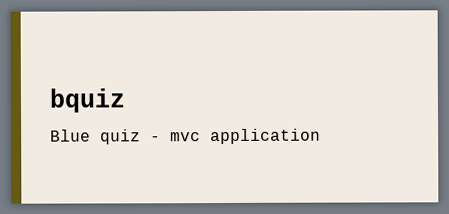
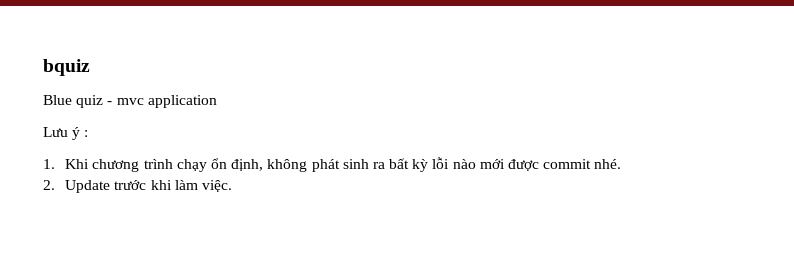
+ Lưu ý :
+ 1. Khi chương trình chạy ổn định, không phát sinh ra bất kỳ lỗi nào mới được commit nhé.
+ 2. Update trước khi làm việc.

